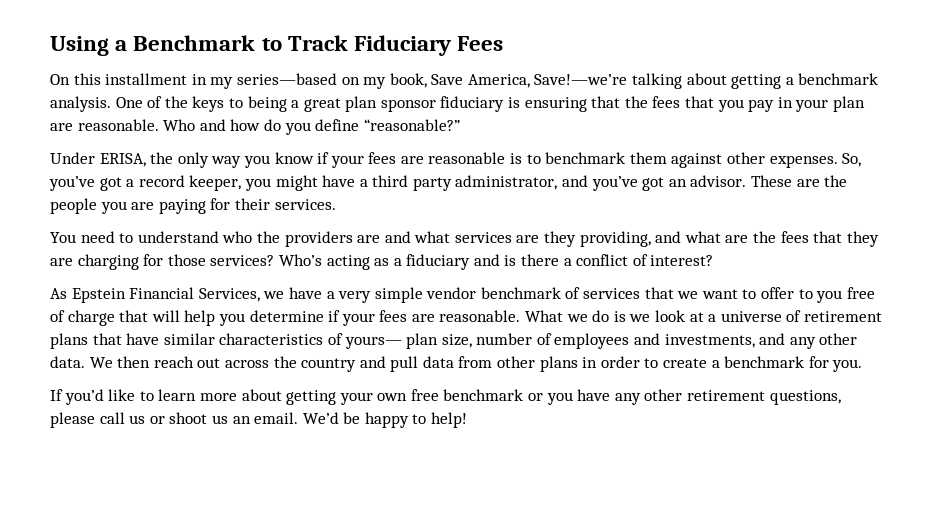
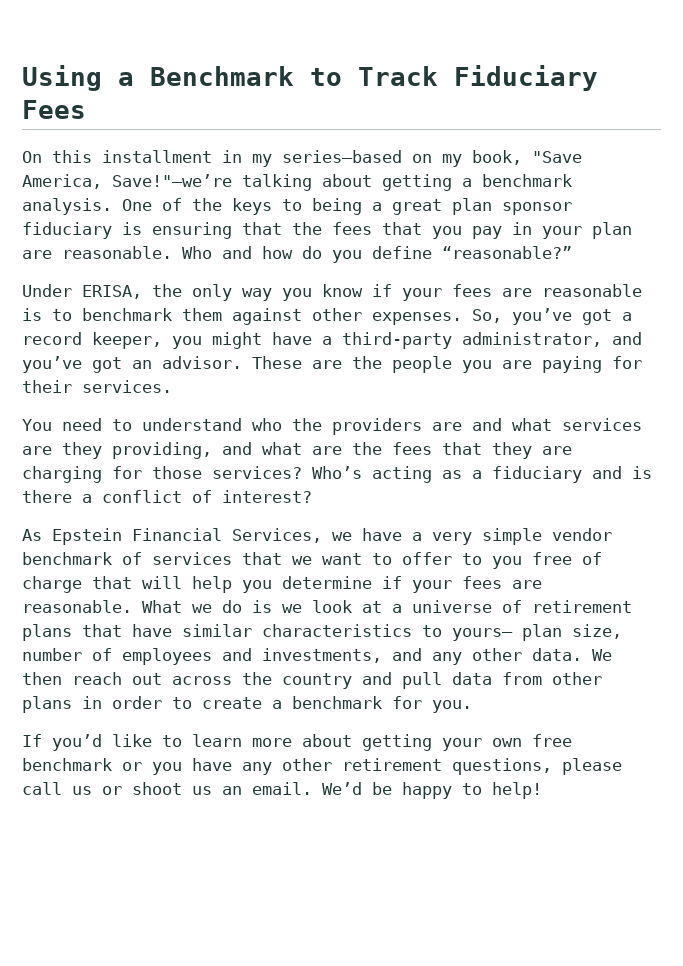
- On this installment in my series—based on my book, Save America, Save!—we’re talking about getting a benchmark analysis.
+ On this installment in my series—based on my book, "Save America, Save!"—we’re talking about getting a benchmark analysis.
- So, you’ve got a record keeper, you might have a third party administrator, and you’ve got an advisor.
+ So, you’ve got a record keeper, you might have a third-party administrator, and you’ve got an advisor.
- What we do is we look at a universe of retirement plans that have similar characteristics of yours— plan size, number of employees and investments, and any other data.
+ What we do is we look at a universe of retirement plans that have similar characteristics to yours— plan size, number of employees and investments, and any other data.

